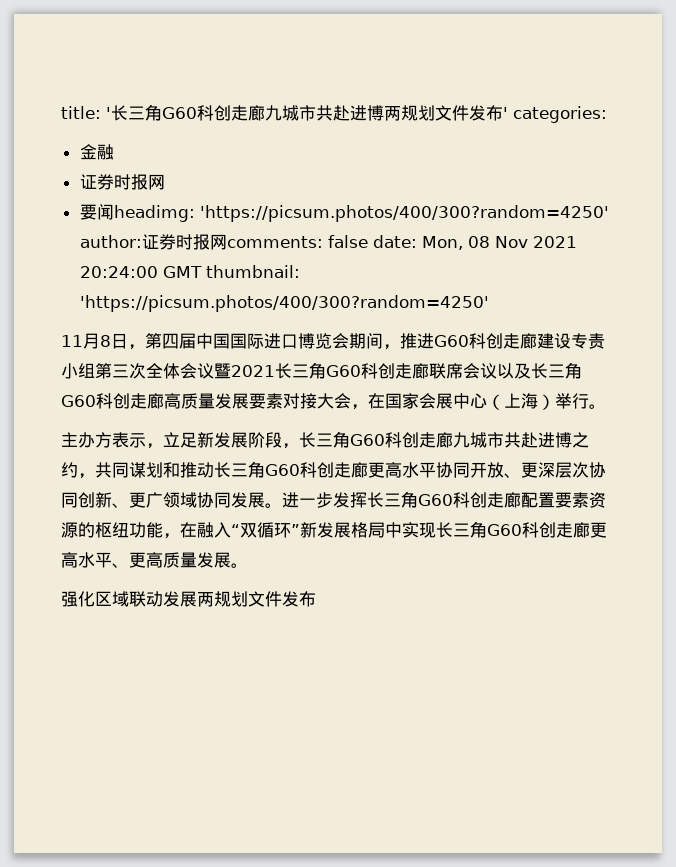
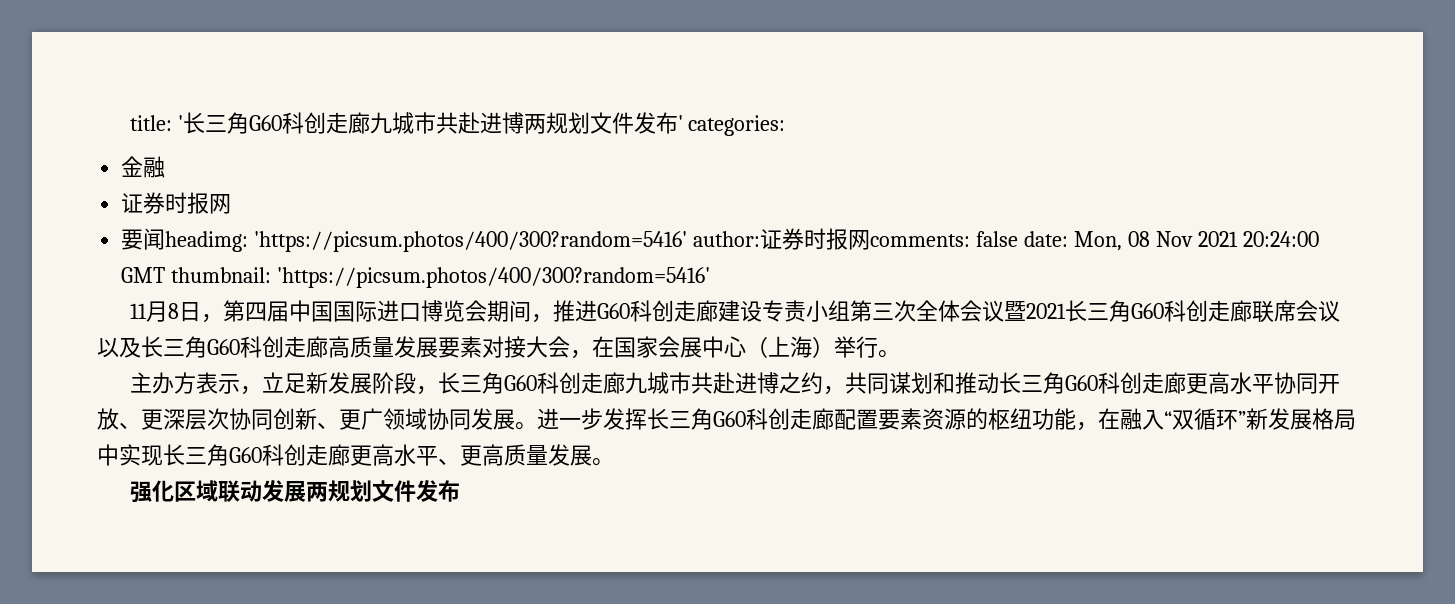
- 要闻headimg: 'https://picsum.photos/400/300?random=4250' author:证券时报网comments: false date: Mon, 08 Nov 2021 20:24:00 GMT thumbnail: 'https://picsum.photos/400/300?random=4250'
+ 要闻headimg: 'https://picsum.photos/400/300?random=5416' author:证券时报网comments: false date: Mon, 08 Nov 2021 20:24:00 GMT thumbnail: 'https://picsum.photos/400/300?random=5416'

